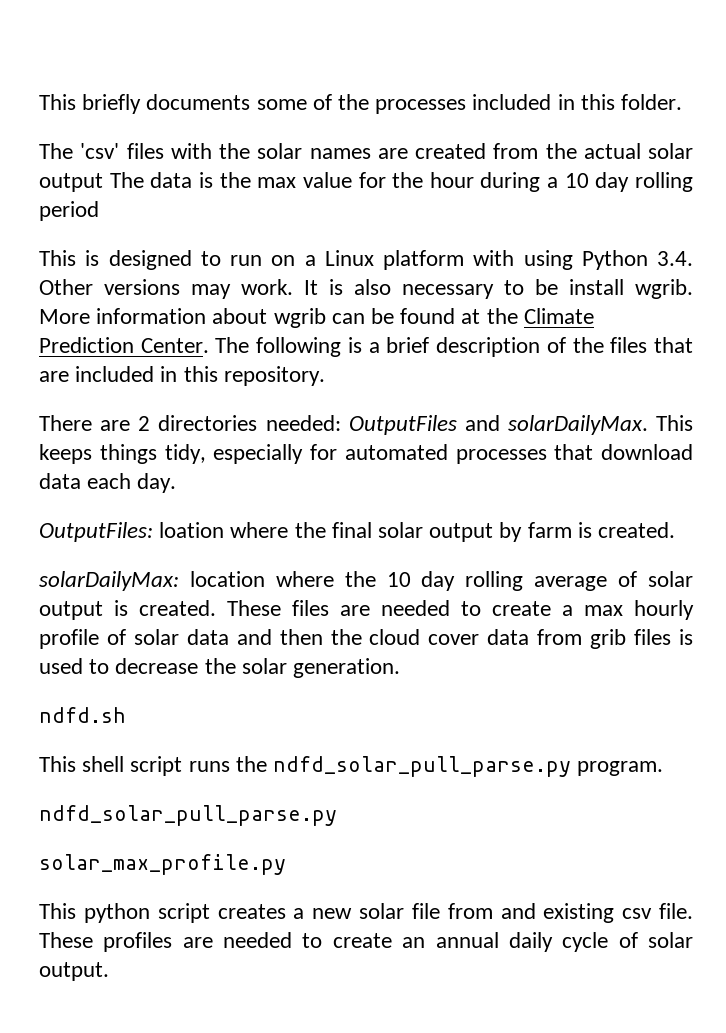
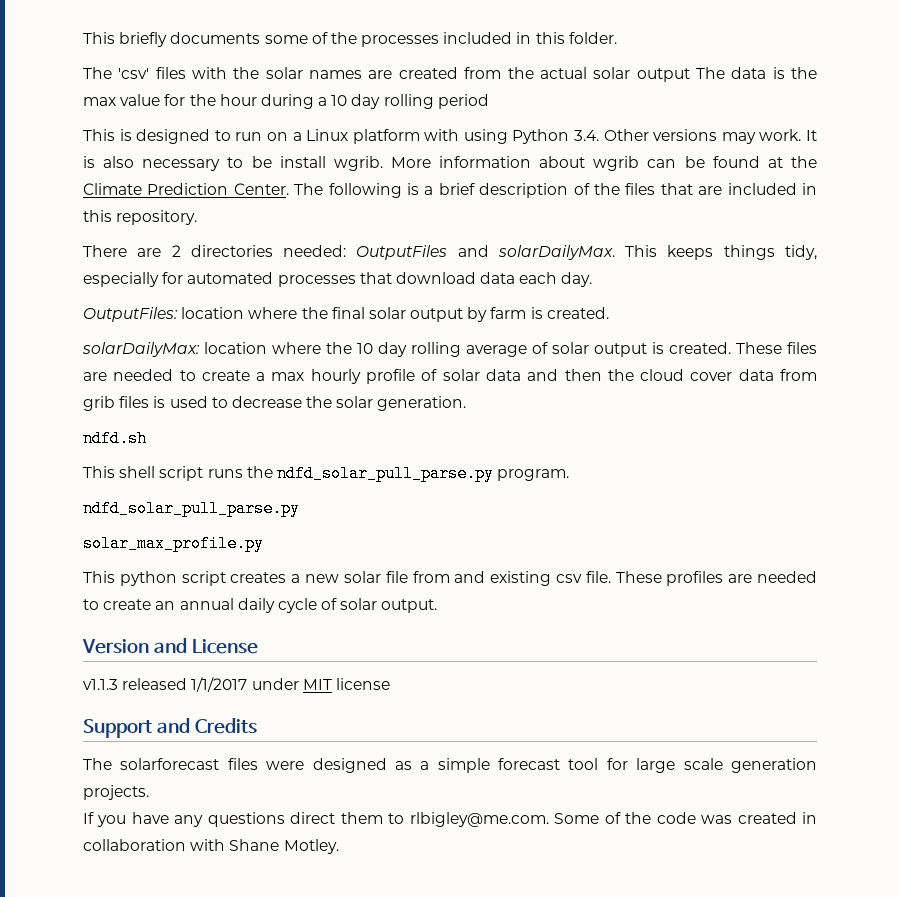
- OutputFiles: loation where the final solar output by farm is created.
+ OutputFiles: location where the final solar output by farm is created.
+ Version and License
+ v1.1.3 released 1/1/2017 under MIT license
+ Support and Credits
+ The solarforecast files were designed as a simple forecast tool for large scale generation projects.
+ If you have any questions direct them to rlbigley@me.com. Some of the code was created in collaboration with Shane Motley.

